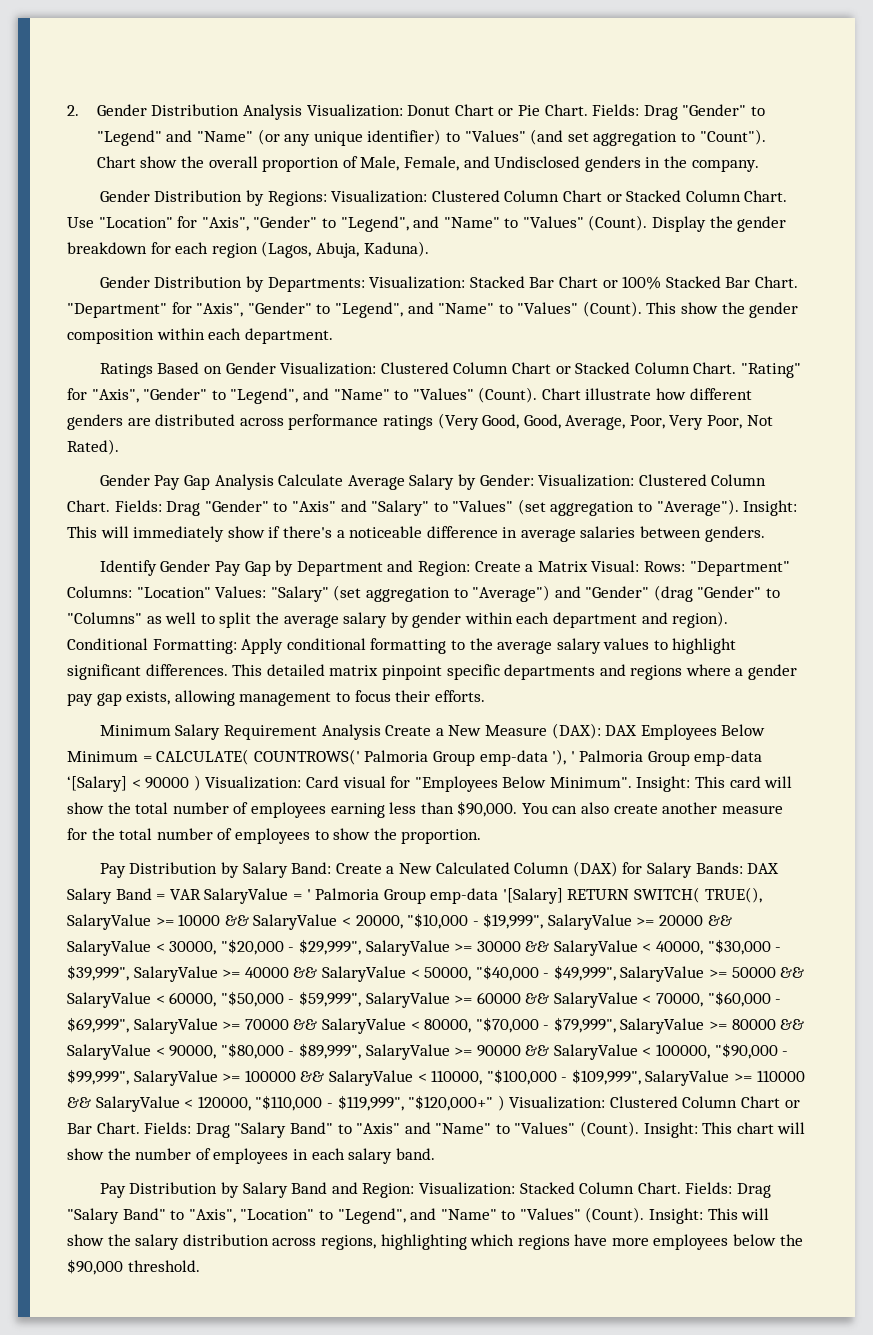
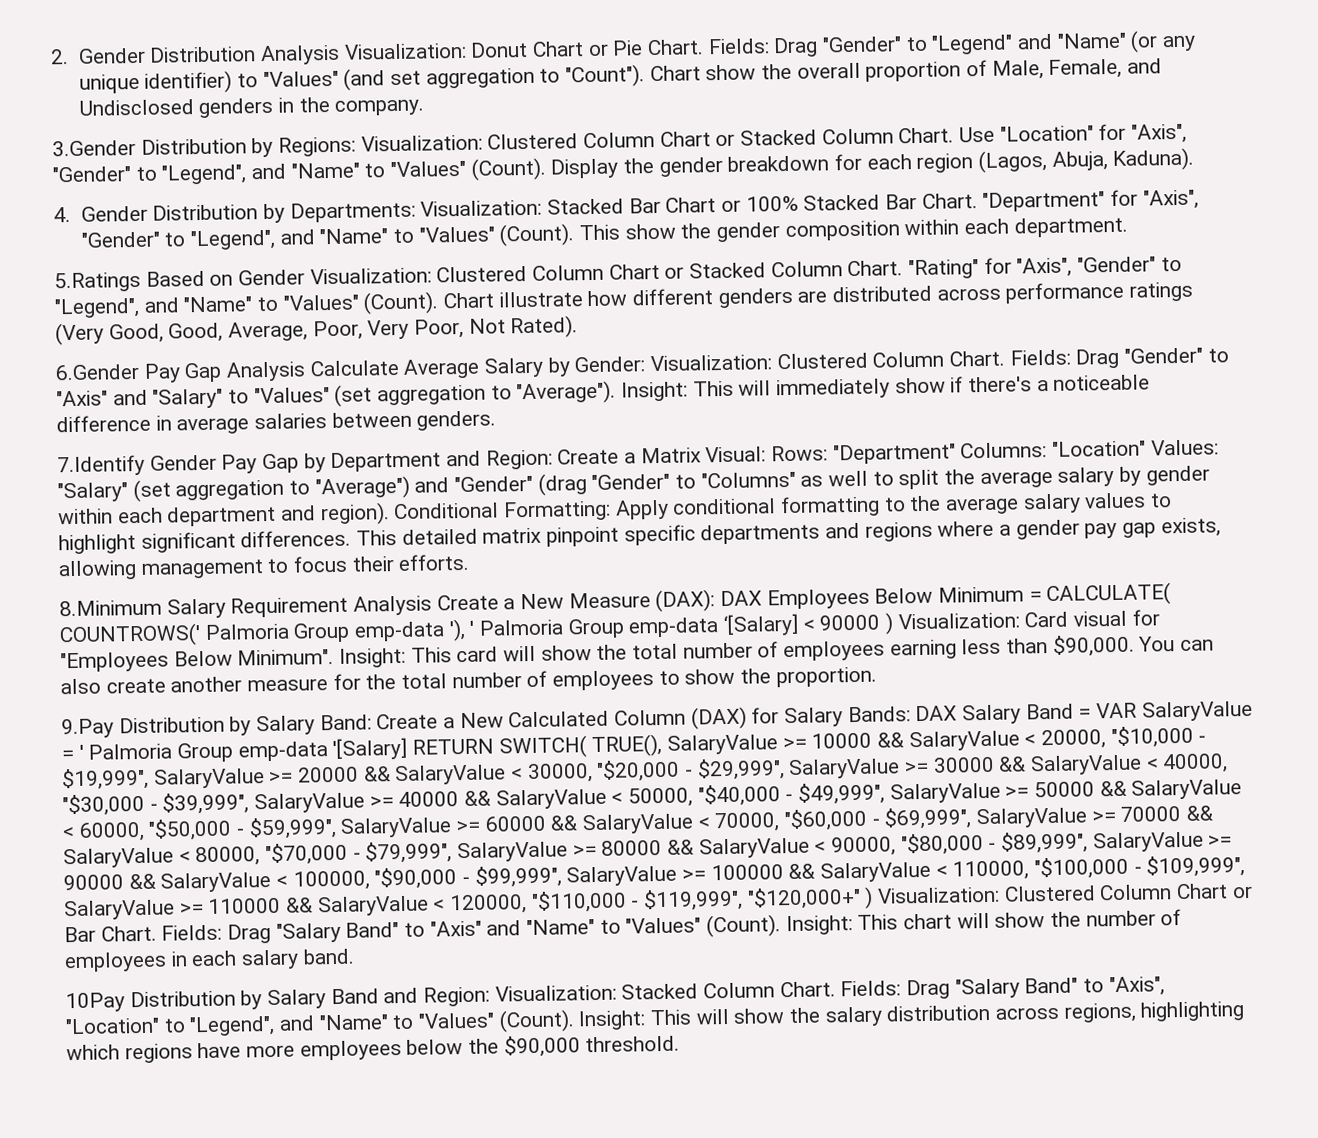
- Gender Distribution by Regions: Visualization: Clustered Column Chart or Stacked Column Chart.
+ 3.Gender Distribution by Regions: Visualization: Clustered Column Chart or Stacked Column Chart.
- Gender Distribution by Departments: Visualization: Stacked Bar Chart or 100% Stacked Bar Chart.
+ 4. Gender Distribution by Departments: Visualization: Stacked Bar Chart or 100% Stacked Bar Chart.
- Ratings Based on Gender Visualization: Clustered Column Chart or Stacked Column Chart.
+ 5.Ratings Based on Gender Visualization: Clustered Column Chart or Stacked Column Chart.
- Gender Pay Gap Analysis Calculate Average Salary by Gender: Visualization: Clustered Column Chart.
+ 6.Gender Pay Gap Analysis Calculate Average Salary by Gender: Visualization: Clustered Column Chart.
- Identify Gender Pay Gap by Department and Region: Create a Matrix Visual: Rows: "Department" Columns: "Location" Values: "Salary" (set aggregation to "Average") and "Gender" (drag "Gender" to "Columns" as well to split the average salary by gender within each department and region).
+ 7.Identify Gender Pay Gap by Department and Region: Create a Matrix Visual: Rows: "Department" Columns: "Location" Values: "Salary" (set aggregation to "Average") and "Gender" (drag "Gender" to "Columns" as well to split the average salary by gender within each department and region).
- Minimum Salary Requirement Analysis Create a New Measure (DAX): DAX Employees Below Minimum = CALCULATE( COUNTROWS(' Palmoria Group emp-data '), ' Palmoria Group emp-data ‘[Salary] < 90000 ) Visualization: Card visual for "Employees Below Minimum".
+ 8.Minimum Salary Requirement Analysis Create a New Measure (DAX): DAX Employees Below Minimum = CALCULATE( COUNTROWS(' Palmoria Group emp-data '), ' Palmoria Group emp-data ‘[Salary] < 90000 ) Visualization: Card visual for "Employees Below Minimum".
- Pay Distribution by Salary Band:
+ 9.Pay Distribution by Salary Band:
- Pay Distribution by Salary Band and Region: Visualization: Stacked Column Chart.
+ 10Pay Distribution by Salary Band and Region: Visualization: Stacked Column Chart.

